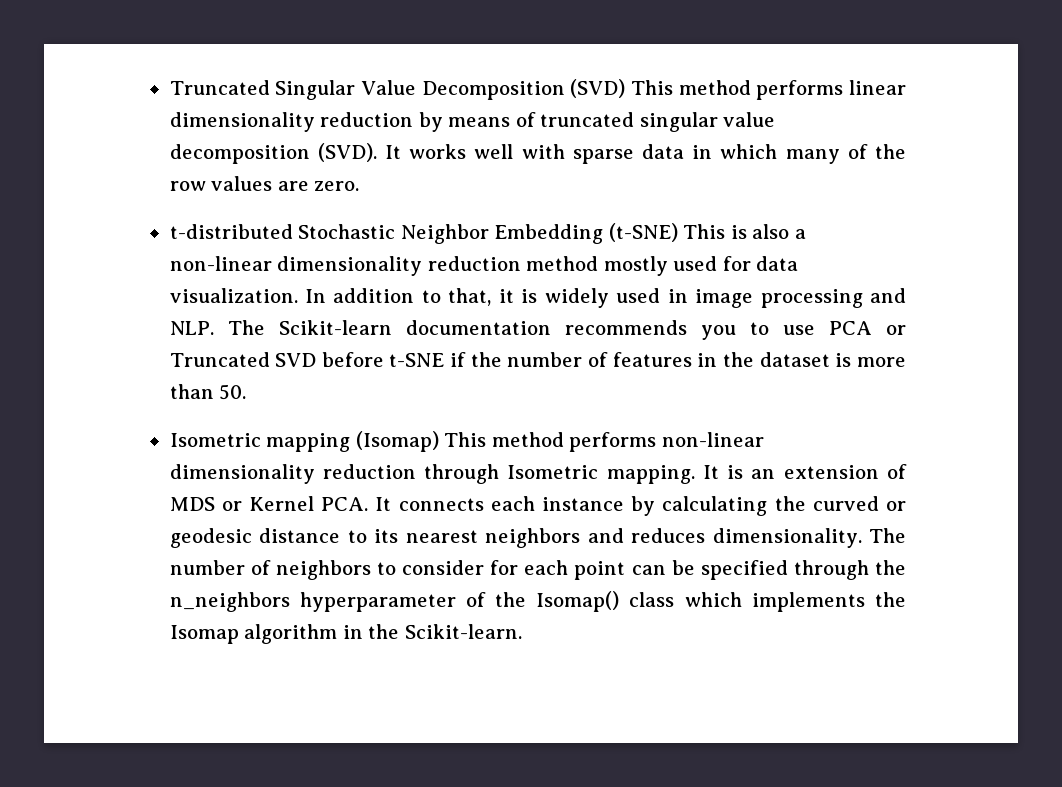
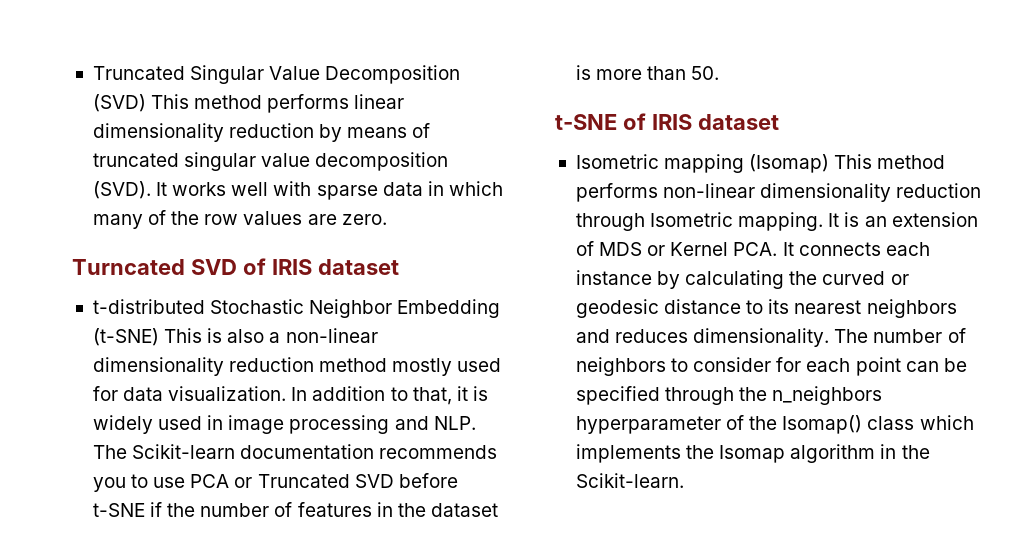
+ Turncated SVD of IRIS dataset
+ t-SNE of IRIS dataset

